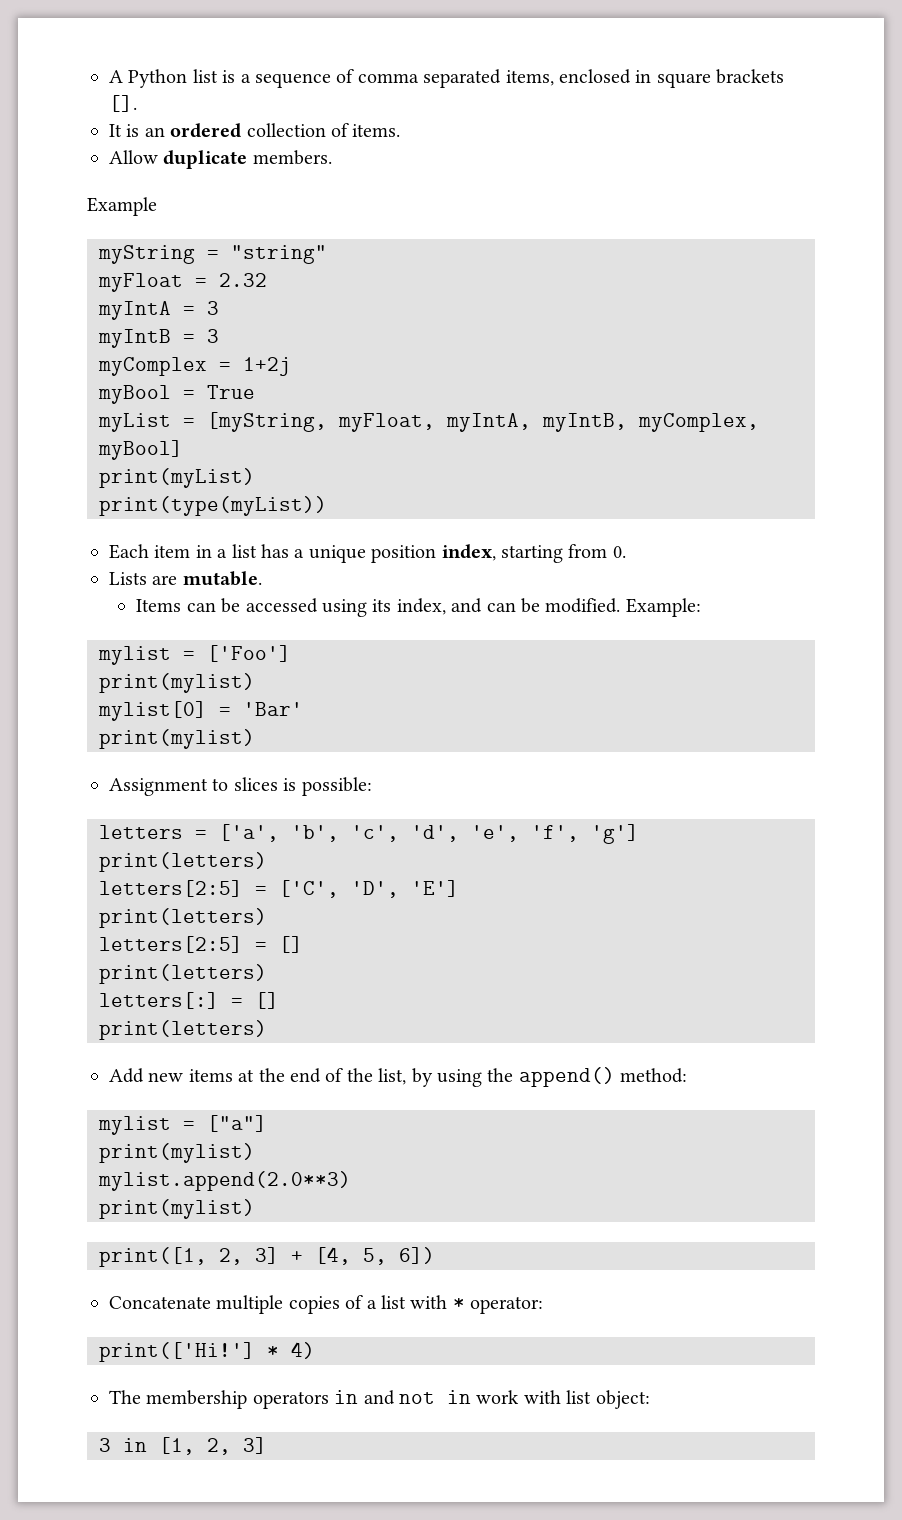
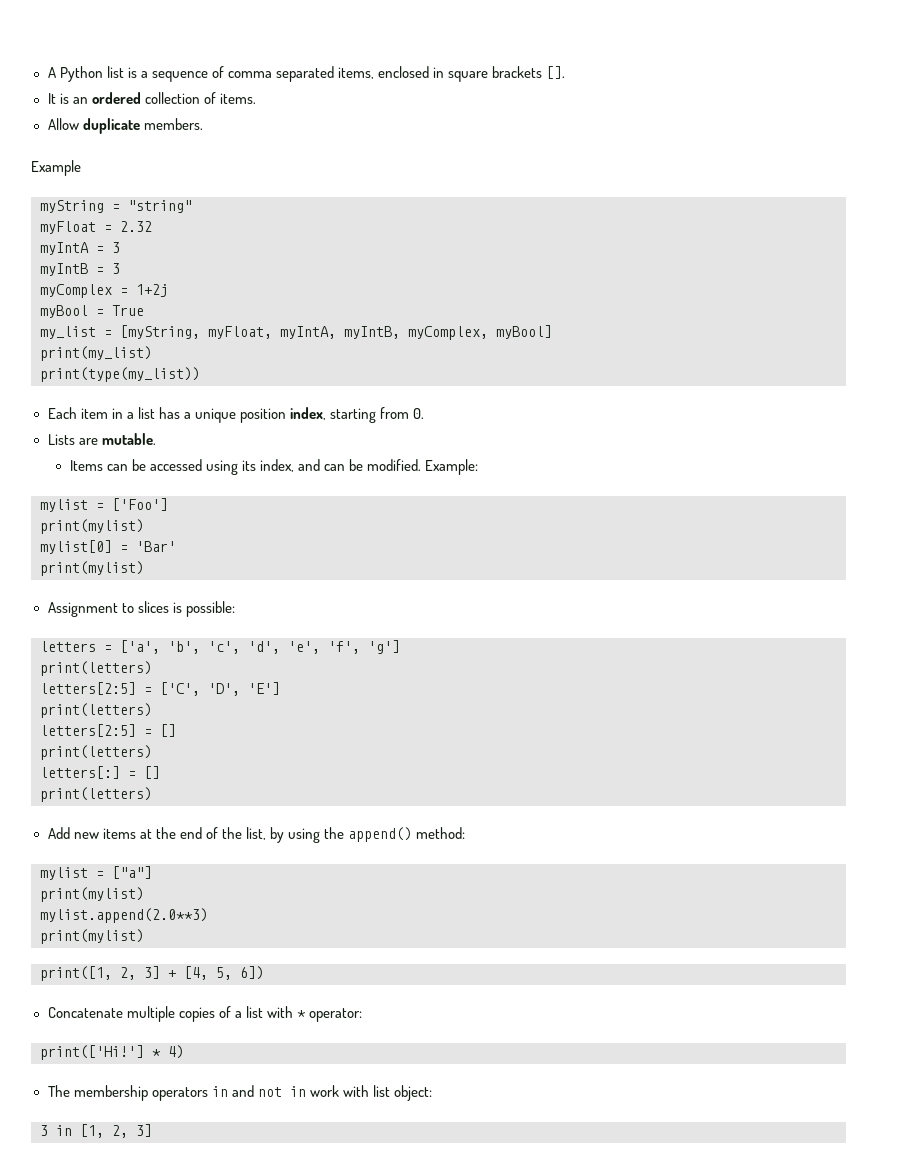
- myList = [myString, myFloat, myIntA, myIntB, myComplex, myBool]
+ my_list = [myString, myFloat, myIntA, myIntB, myComplex, myBool]
- print(myList)
- print(type(myList))
+ print(my_list)
+ print(type(my_list))

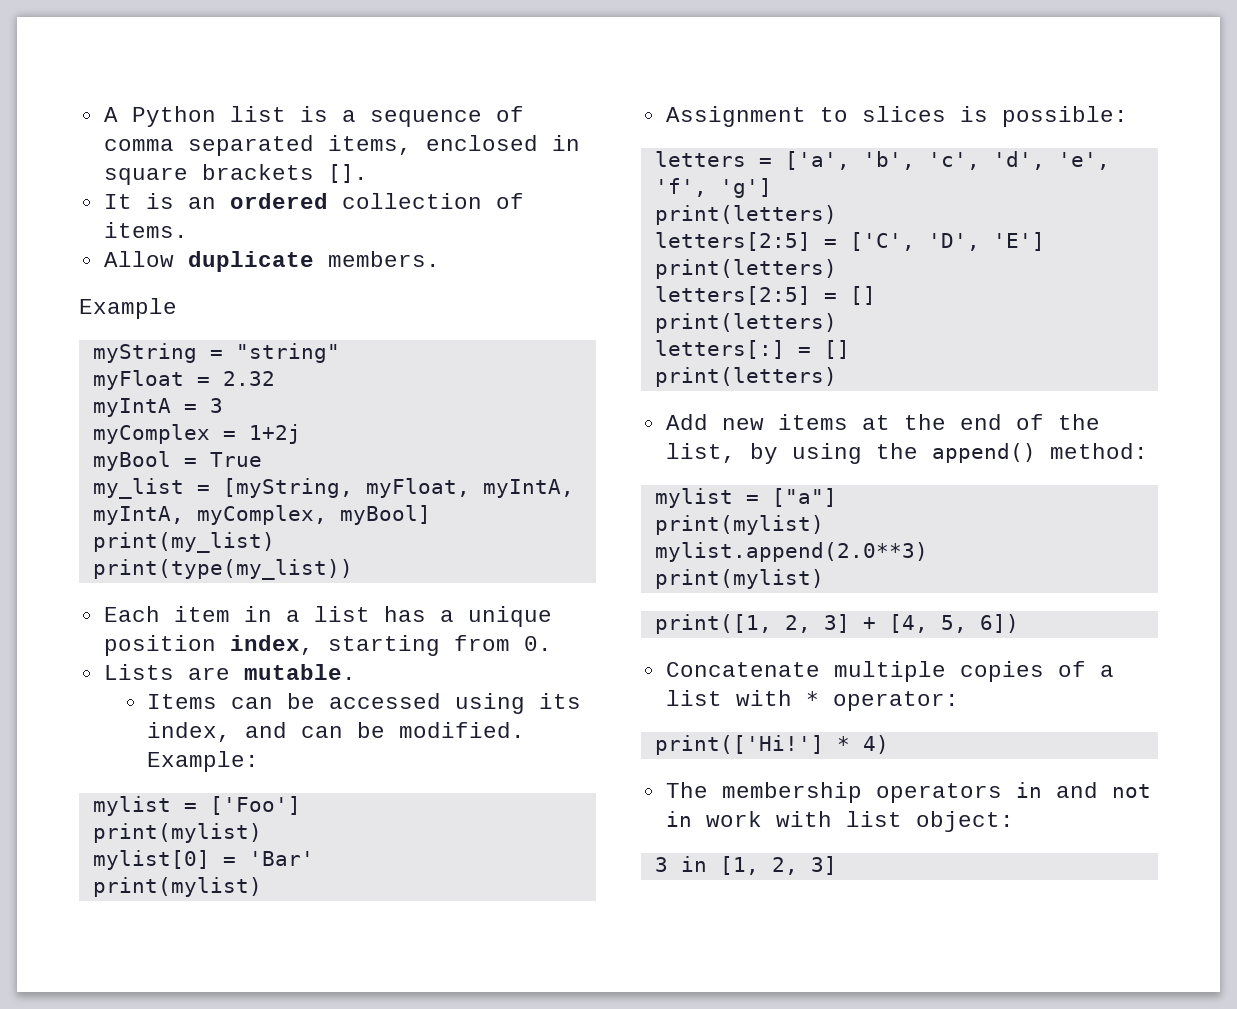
- myIntB = 3
- my_list = [myString, myFloat, myIntA, myIntB, myComplex, myBool]
+ my_list = [myString, myFloat, myIntA, myIntA, myComplex, myBool]

